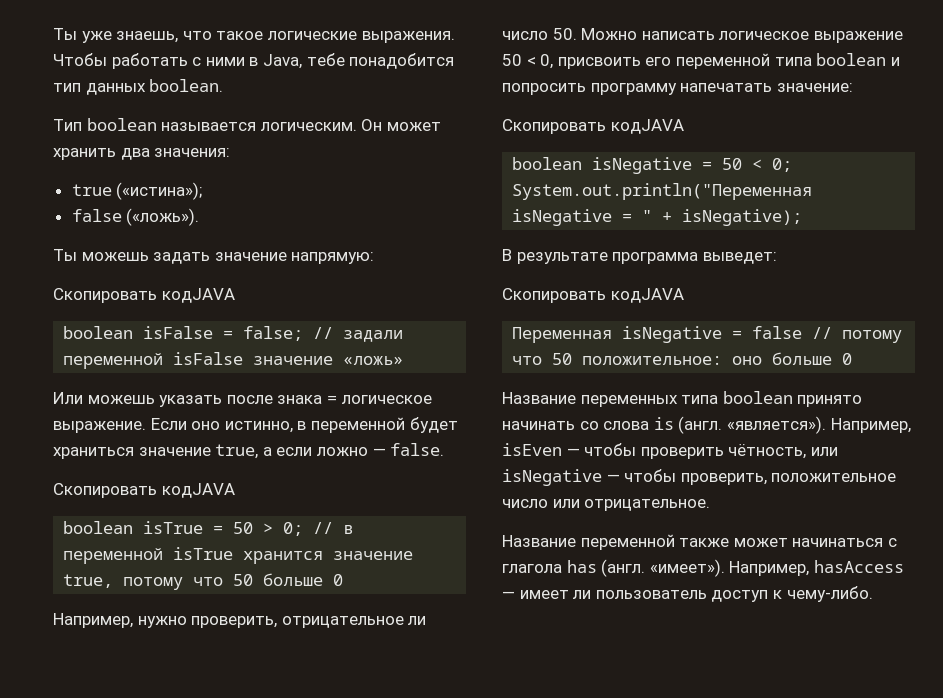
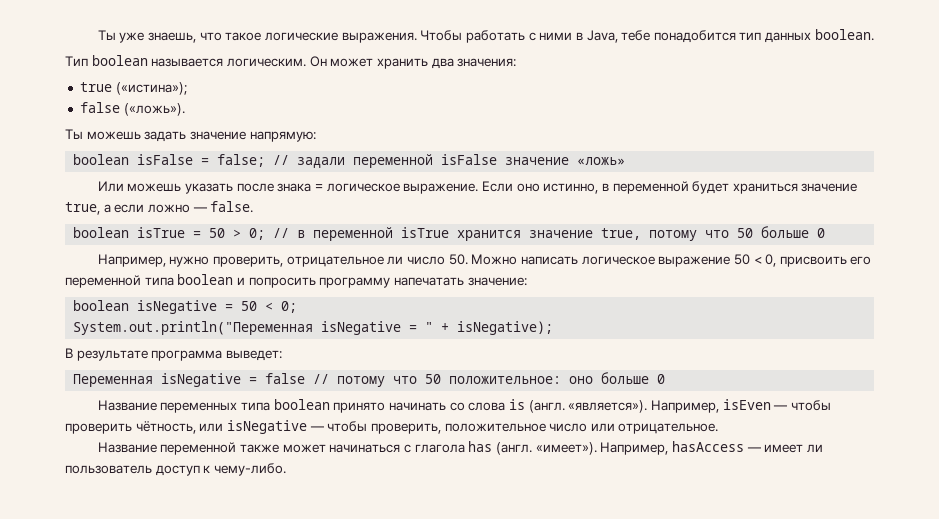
  Ты можешь задать значение напрямую:
- Скопировать кодJAVA
  Если оно истинно, в переменной будет храниться значение true, а если ложно — false.
- Скопировать кодJAVA
  Например, нужно проверить, отрицательное ли число 50. Можно написать логическое выражение 50 < 0, присвоить его переменной типа boolean и попросить программу напечатать значение:
- Скопировать кодJAVA
  В результате программа выведет:
- Скопировать кодJAVA

